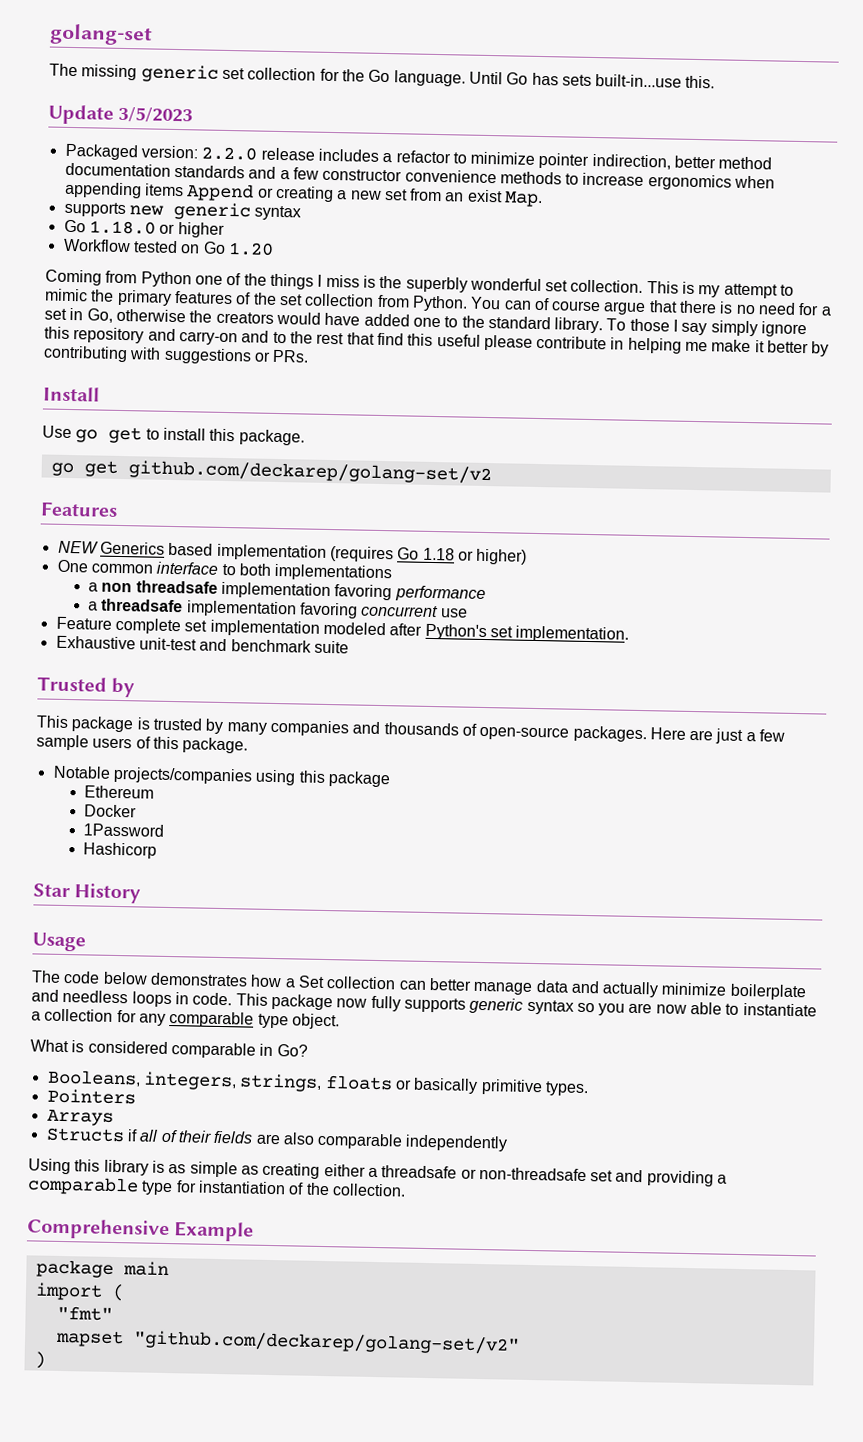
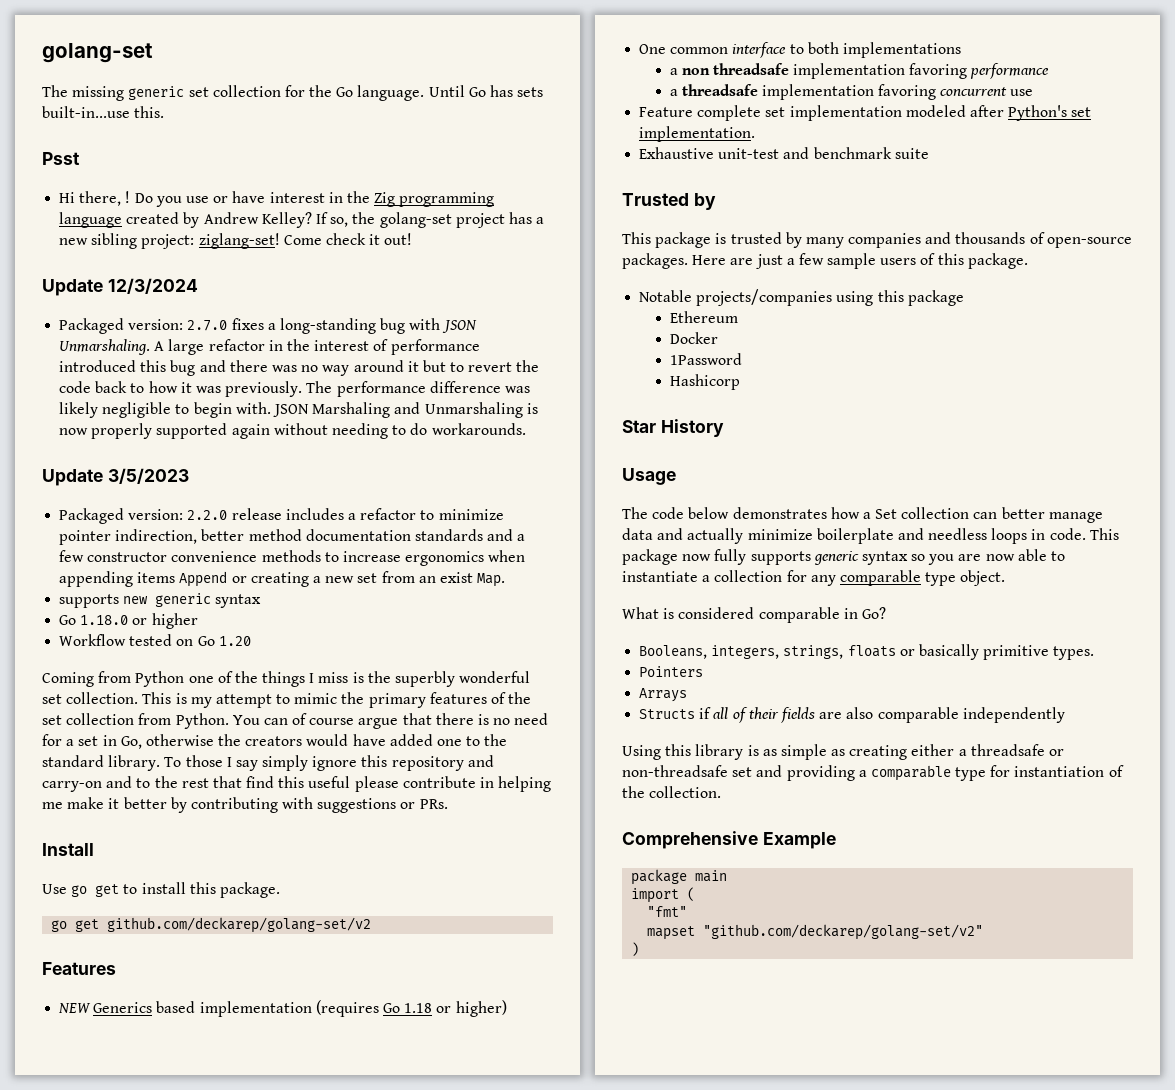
+ Psst
+ Hi there, ! Do you use or have interest in the Zig programming language created by Andrew Kelley? If so, the golang-set project has a new sibling project: ziglang-set! Come check it out!
+ Update 12/3/2024
+ Packaged version: 2.7.0 fixes a long-standing bug with JSON Unmarshaling. A large refactor in the interest of performance introduced this bug and there was no way around it but to revert the code back to how it was previously. The performance difference was likely negligible to begin with. JSON Marshaling and Unmarshaling is now properly supported again without needing to do workarounds.

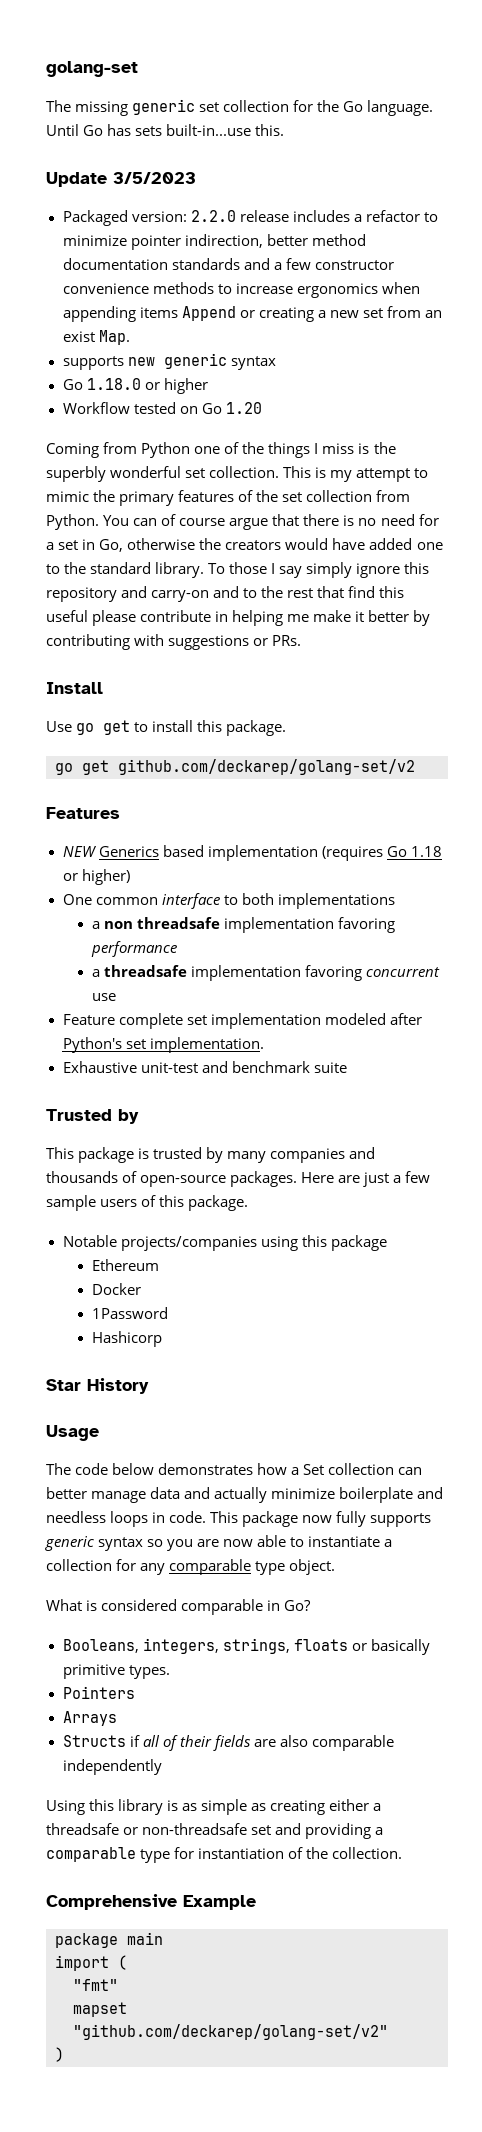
- Psst
- Hi there, ! Do you use or have interest in the Zig programming language created by Andrew Kelley? If so, the golang-set project has a new sibling project: ziglang-set! Come check it out!
- Update 12/3/2024
- Packaged version: 2.7.0 fixes a long-standing bug with JSON Unmarshaling. A large refactor in the interest of performance introduced this bug and there was no way around it but to revert the code back to how it was previously. The performance difference was likely negligible to begin with. JSON Marshaling and Unmarshaling is now properly supported again without needing to do workarounds.

